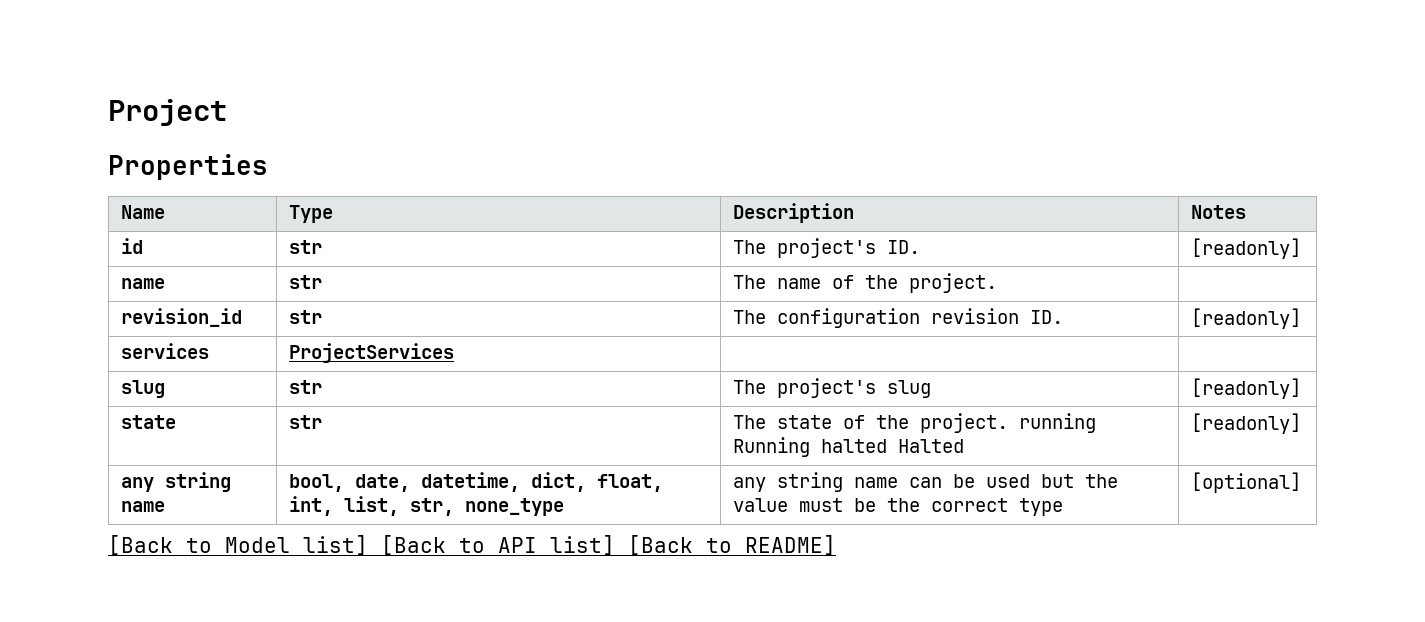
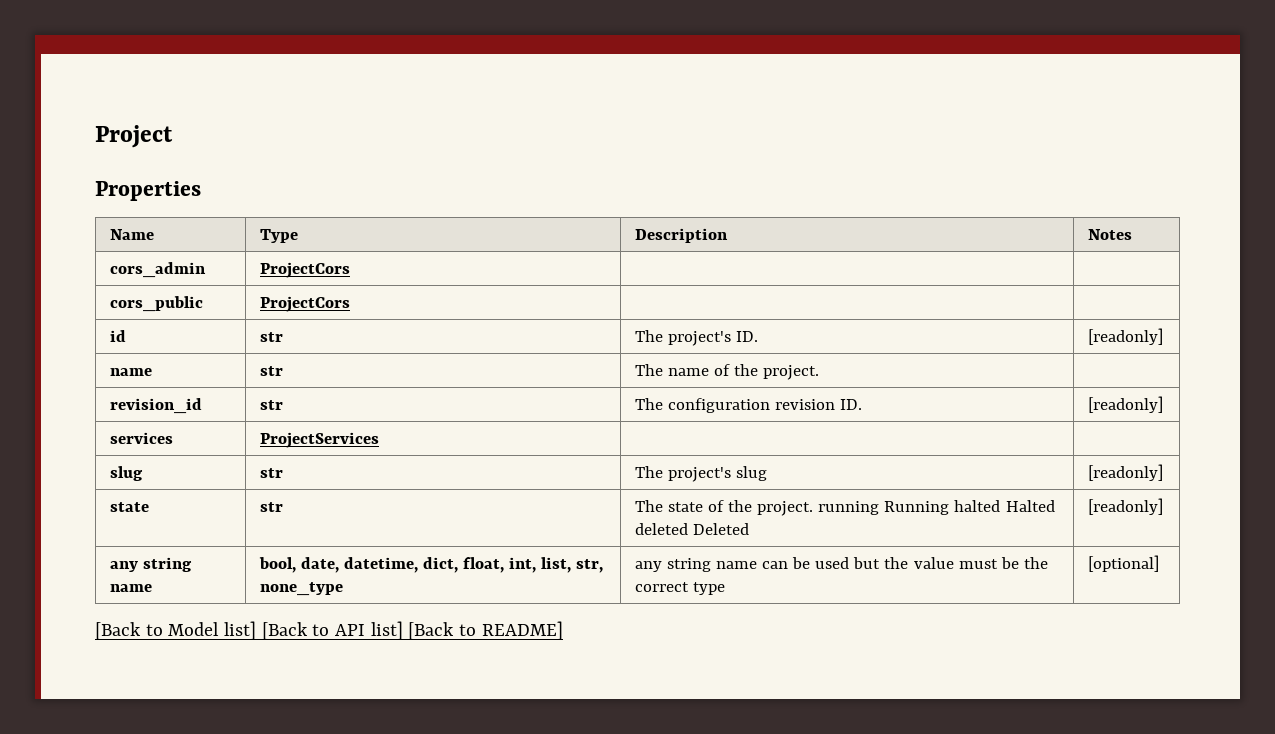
+ cors_admin | ProjectCors | |
+ cors_public | ProjectCors | |
- state | str | The state of the project. running Running halted Halted | [readonly]
+ state | str | The state of the project. running Running halted Halted deleted Deleted | [readonly]

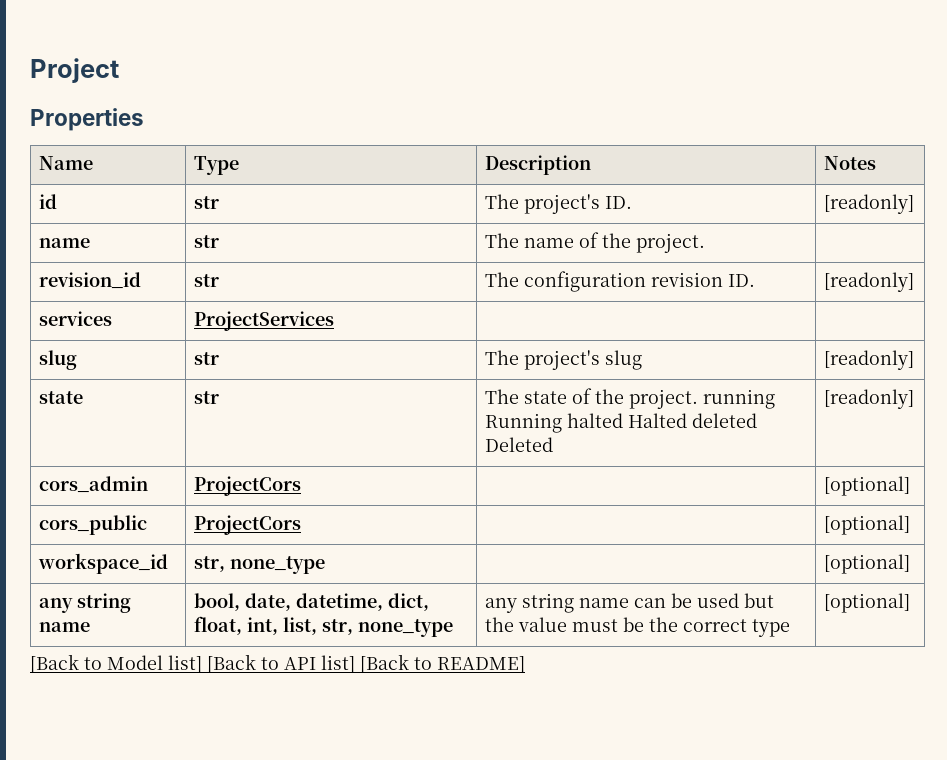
- cors_admin | ProjectCors | |
- cors_public | ProjectCors | |
+ cors_admin | ProjectCors | | [optional]
+ cors_public | ProjectCors | | [optional]
+ workspace_id | str, none_type | | [optional]

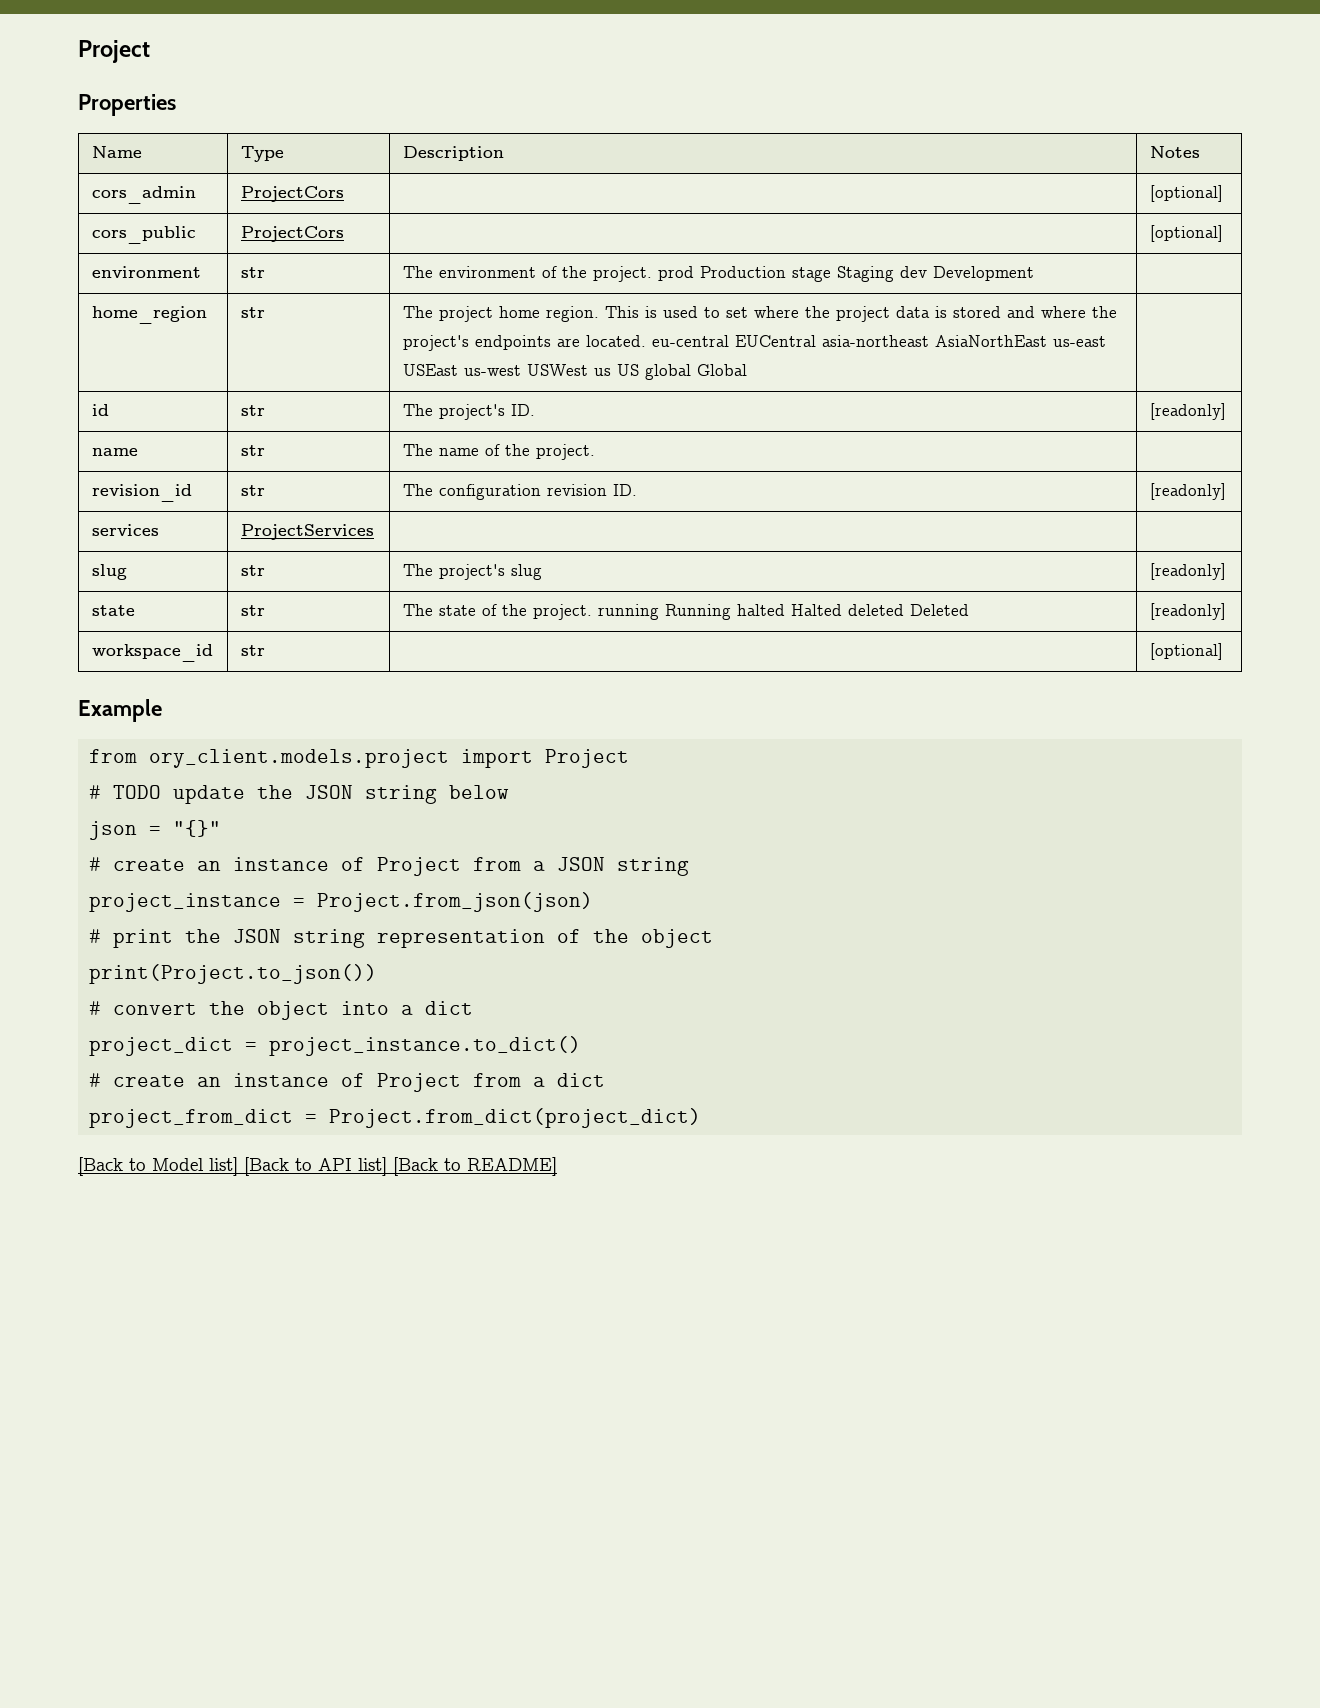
+ cors_admin | ProjectCors | | [optional]
+ cors_public | ProjectCors | | [optional]
+ environment | str | The environment of the project. prod Production stage Staging dev Development |
+ home_region | str | The project home region. This is used to set where the project data is stored and where the project's endpoints are located. eu-central EUCentral asia-northeast AsiaNorthEast us-east USEast us-west USWest us US global Global |
- cors_admin | ProjectCors | | [optional]
- cors_public | ProjectCors | | [optional]
- workspace_id | str, none_type | | [optional]
- any string name | bool, date, datetime, dict, float, int, list, str, none_type | any string name can be used but the value must be the correct type | [optional]
+ workspace_id | str | | [optional]
+ Example
+ from ory_client.models.project import Project
+ # TODO update the JSON string below
+ json = "{}"
+ # create an instance of Project from a JSON string
+ project_instance = Project.from_json(json)
+ # print the JSON string representation of the object
+ print(Project.to_json())
+ # convert the object into a dict
+ project_dict = project_instance.to_dict()
+ # create an instance of Project from a dict
+ project_from_dict = Project.from_dict(project_dict)

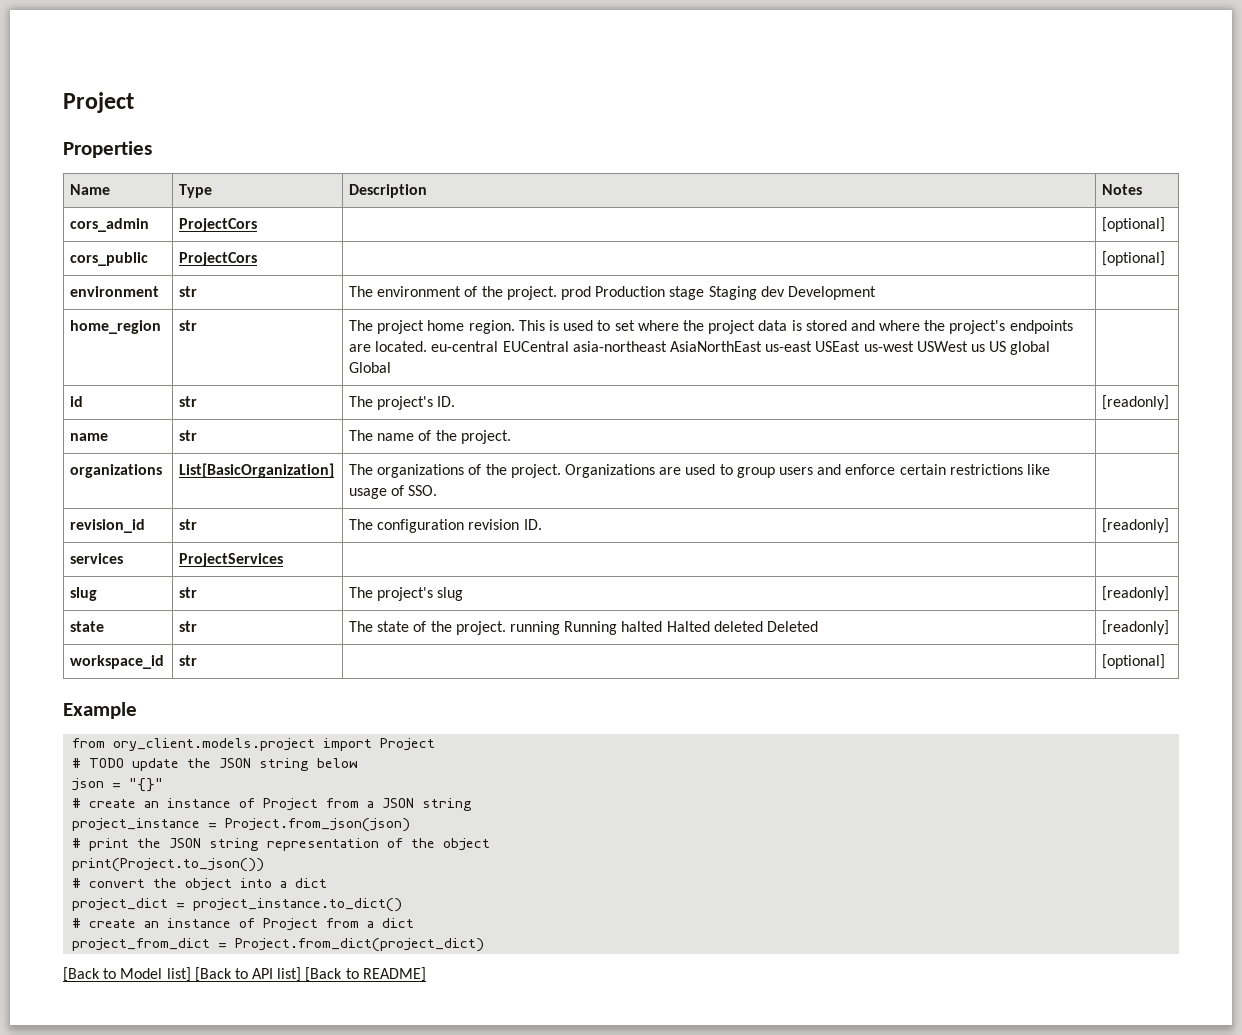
+ organizations | List[BasicOrganization] | The organizations of the project. Organizations are used to group users and enforce certain restrictions like usage of SSO. |

